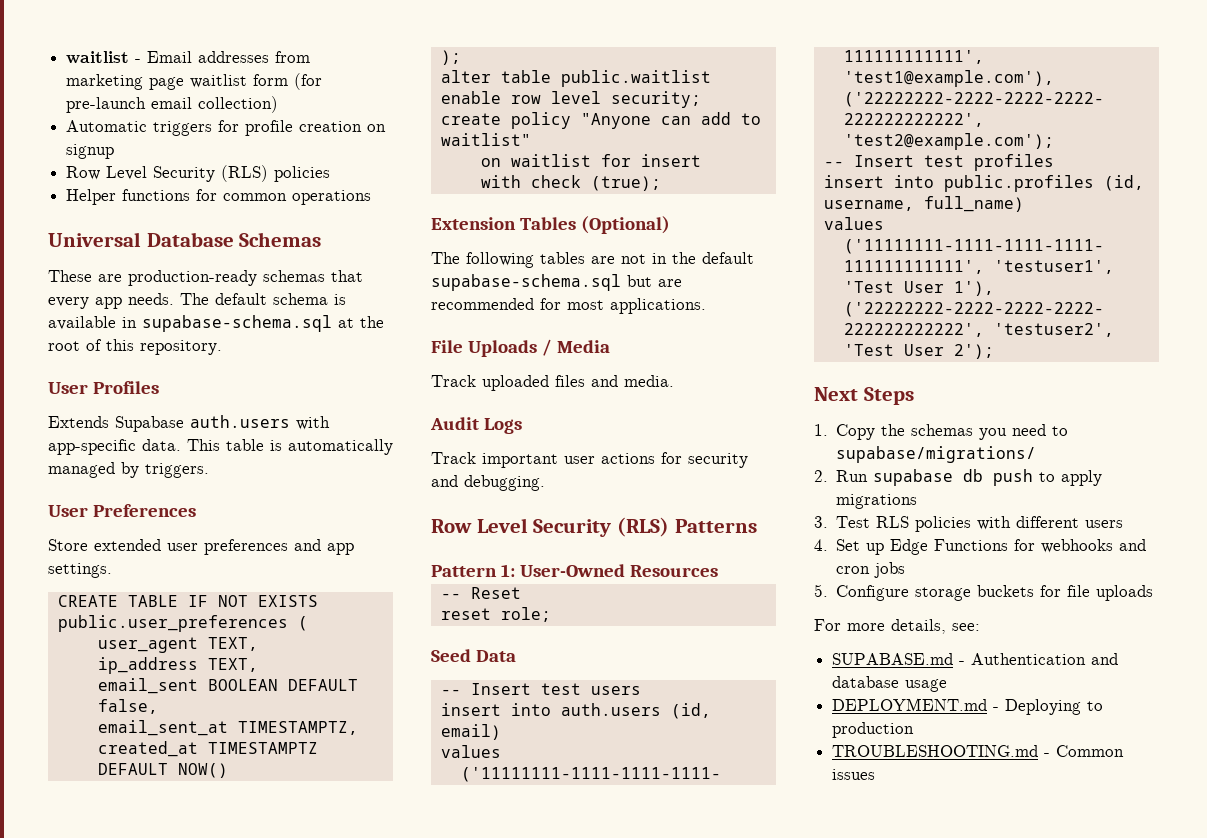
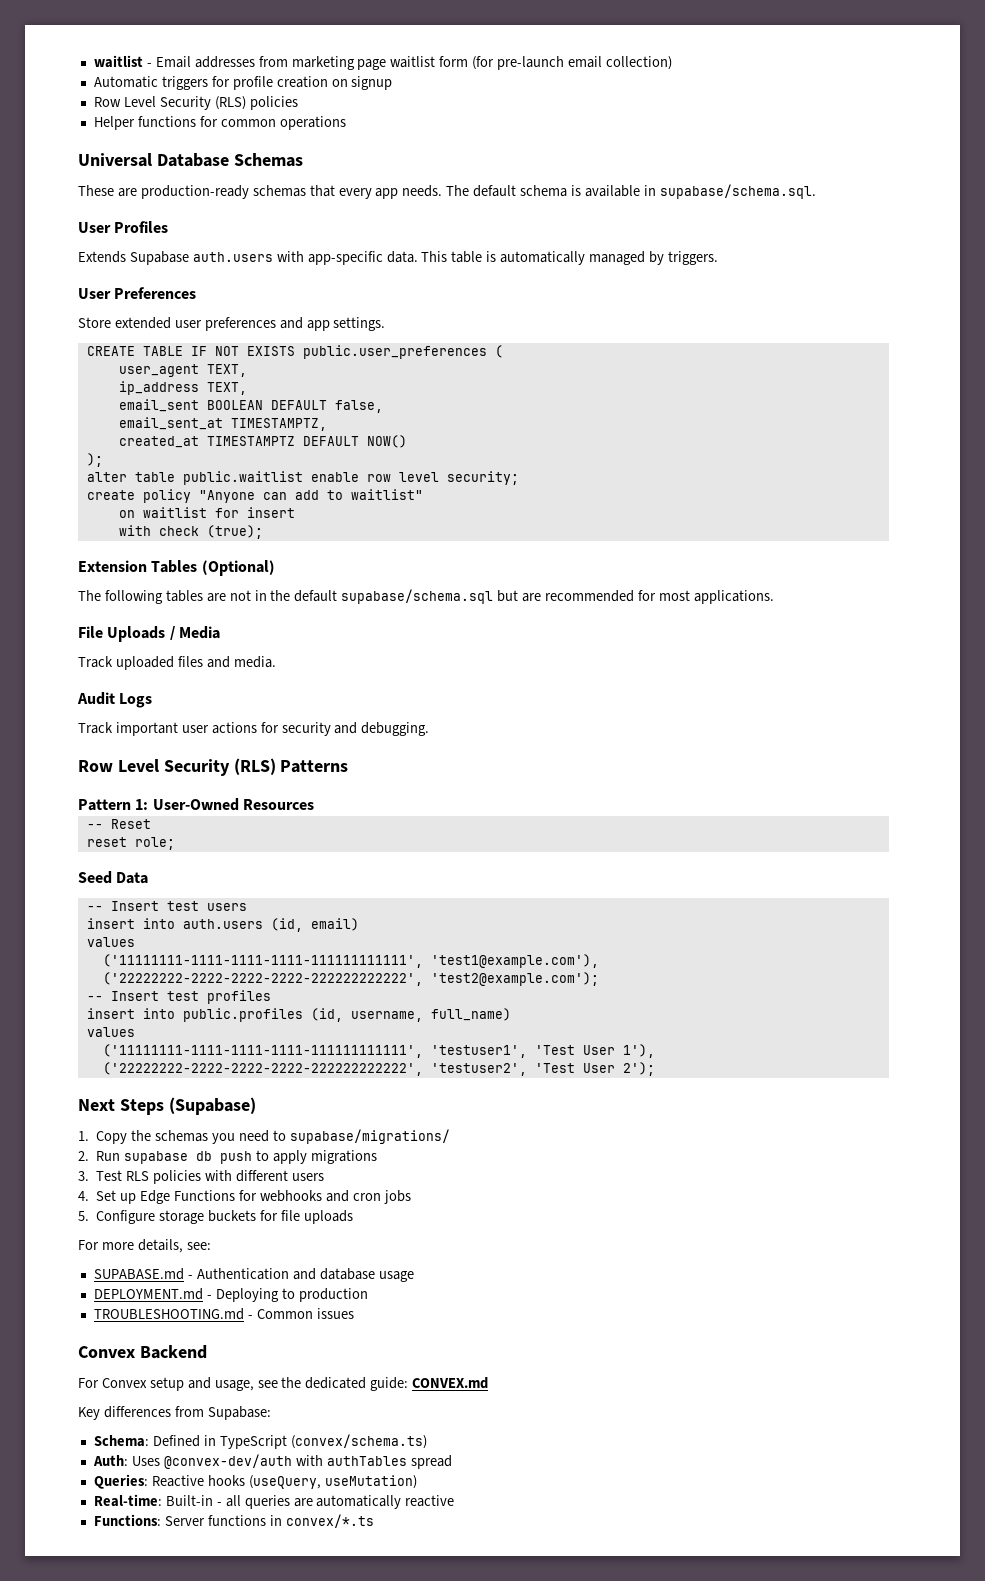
- The default schema is available in supabase-schema.sql at the root of this repository.
+ The default schema is available in supabase/schema.sql.
- The following tables are not in the default supabase-schema.sql but are recommended for most applications.
+ The following tables are not in the default supabase/schema.sql but are recommended for most applications.
- Next Steps
+ Next Steps (Supabase)
+ Convex Backend
+ For Convex setup and usage, see the dedicated guide: CONVEX.md
+ Key differences from Supabase:
+ Schema: Defined in TypeScript (convex/schema.ts)
+ Auth: Uses @convex-dev/auth with authTables spread
+ Queries: Reactive hooks (useQuery, useMutation)
+ Real-time: Built-in - all queries are automatically reactive
+ Functions: Server functions in convex/*.ts

